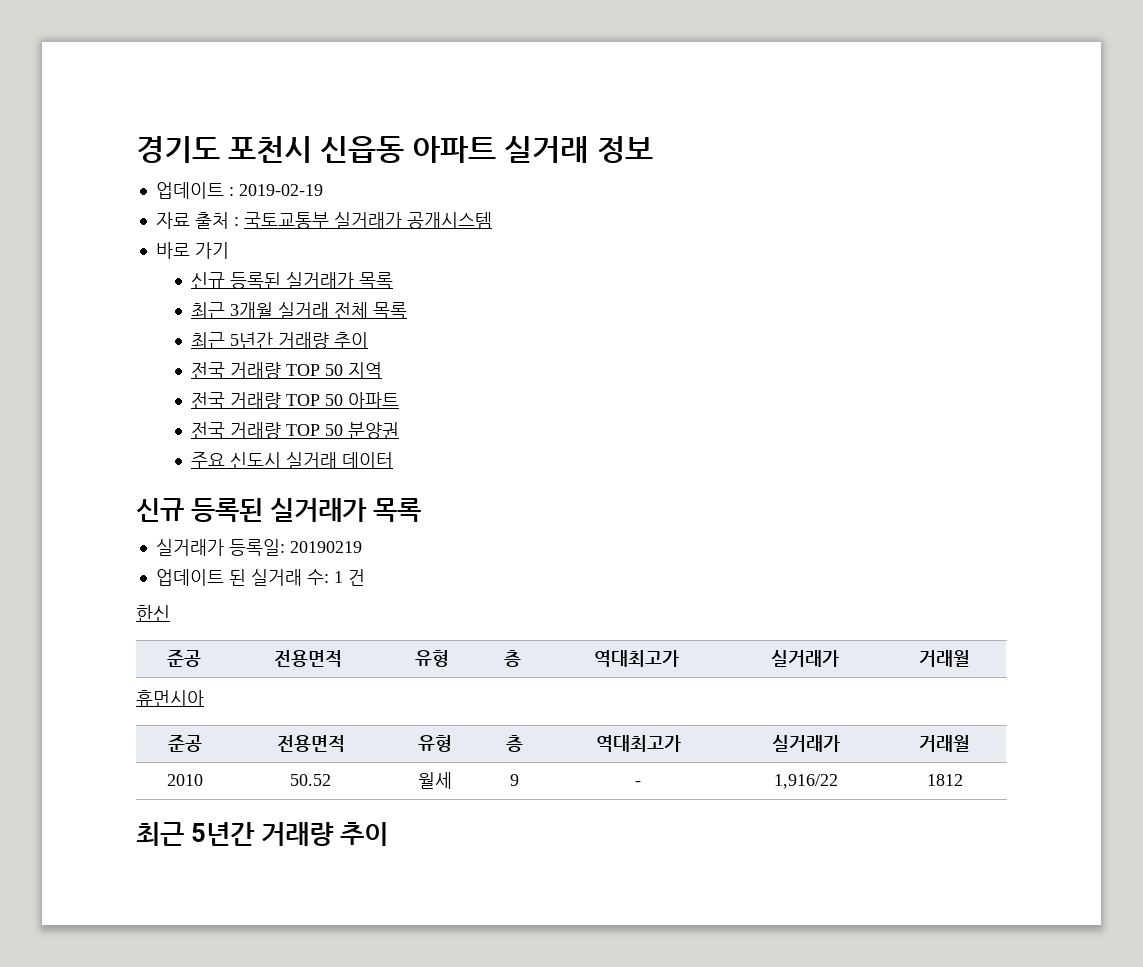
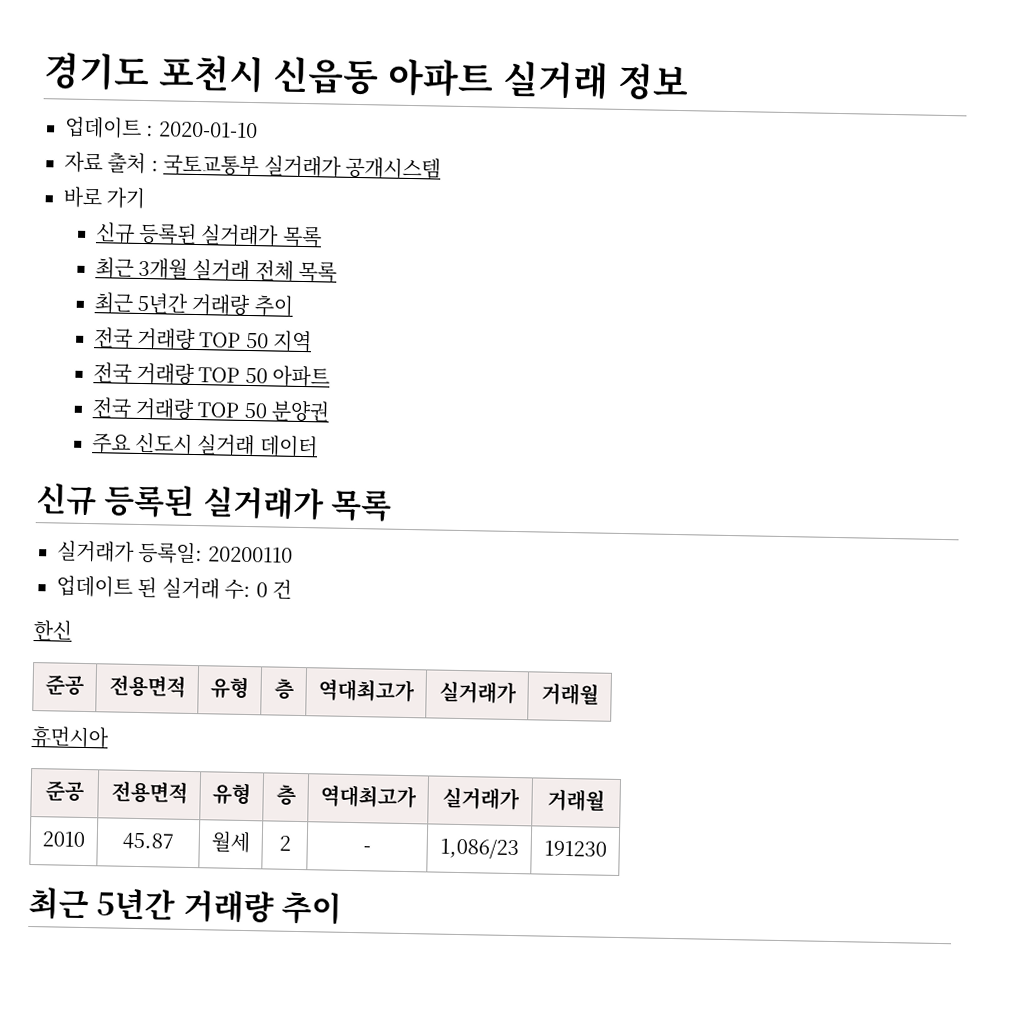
- 업데이트 : 2019-02-19
+ 업데이트 : 2020-01-10
- 실거래가 등록일: 20190219
+ 실거래가 등록일: 20200110
- 업데이트 된 실거래 수: 1 건
+ 업데이트 된 실거래 수: 0 건
- 2010 | 50.52 | 월세 | 9 | - | 1,916/22 | 1812
+ 2010 | 45.87 | 월세 | 2 | - | 1,086/23 | 191230

